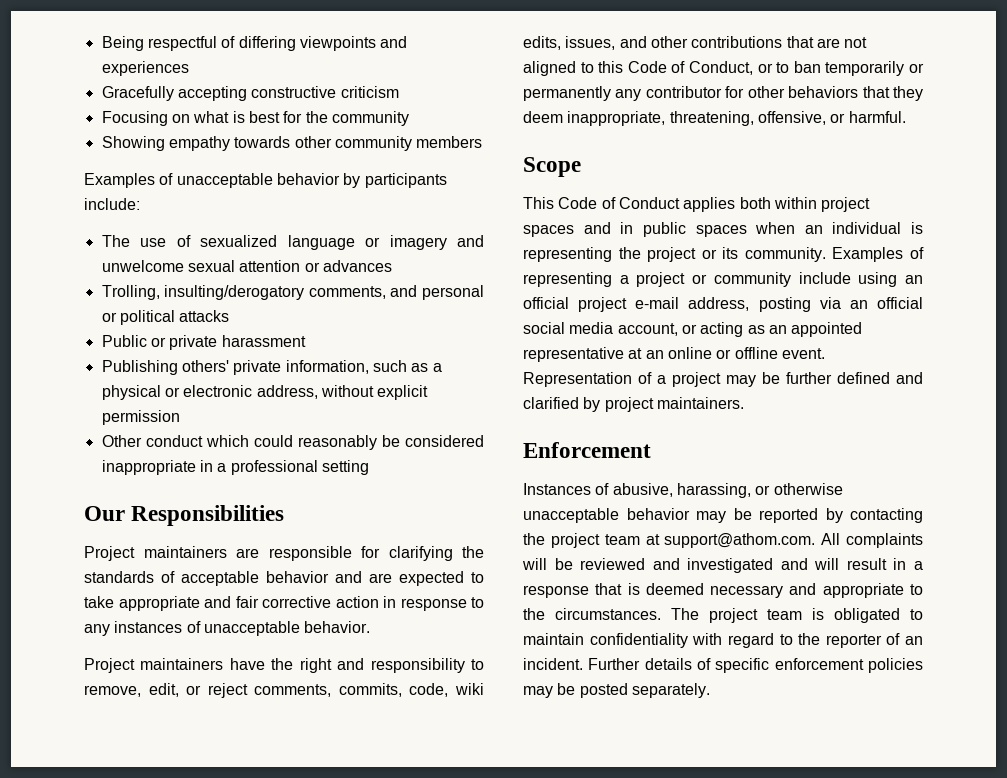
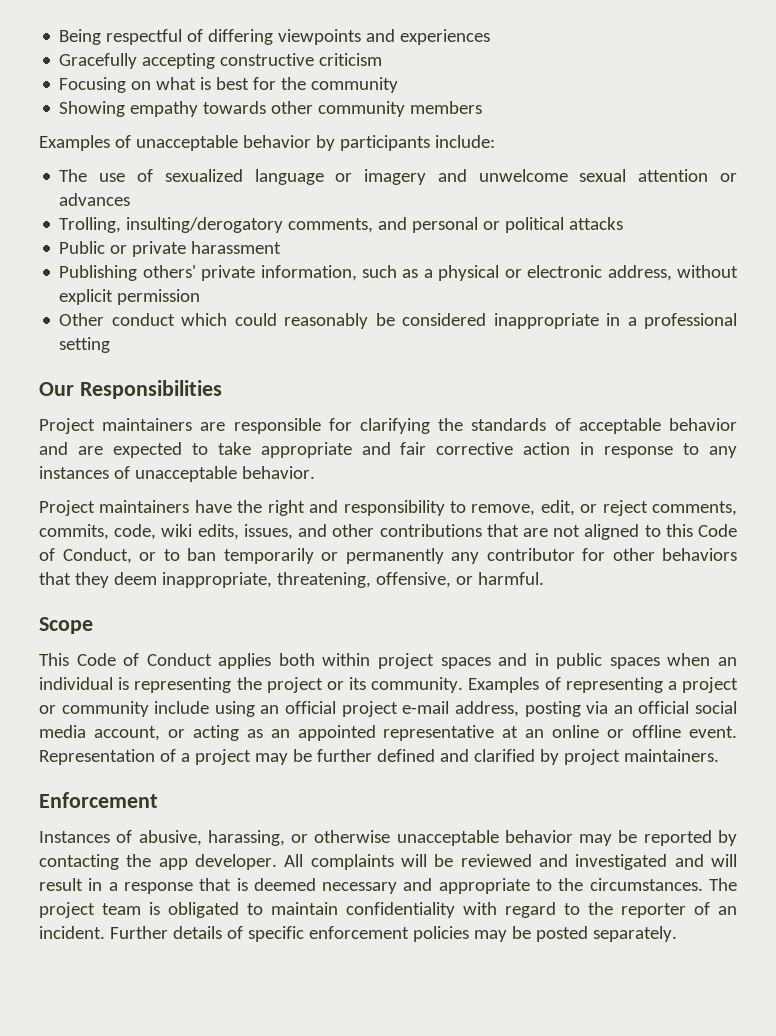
- Instances of abusive, harassing, or otherwise unacceptable behavior may be reported by contacting the project team at support@athom.com. All complaints will be reviewed and investigated and will result in a response that is deemed necessary and appropriate to the circumstances.
+ Instances of abusive, harassing, or otherwise unacceptable behavior may be reported by contacting the app developer. All complaints will be reviewed and investigated and will result in a response that is deemed necessary and appropriate to the circumstances.

